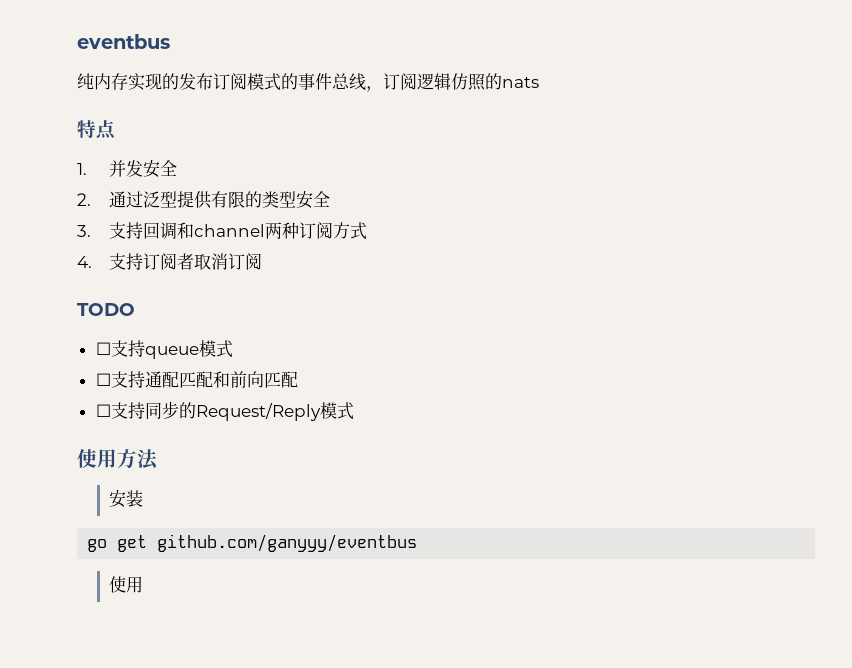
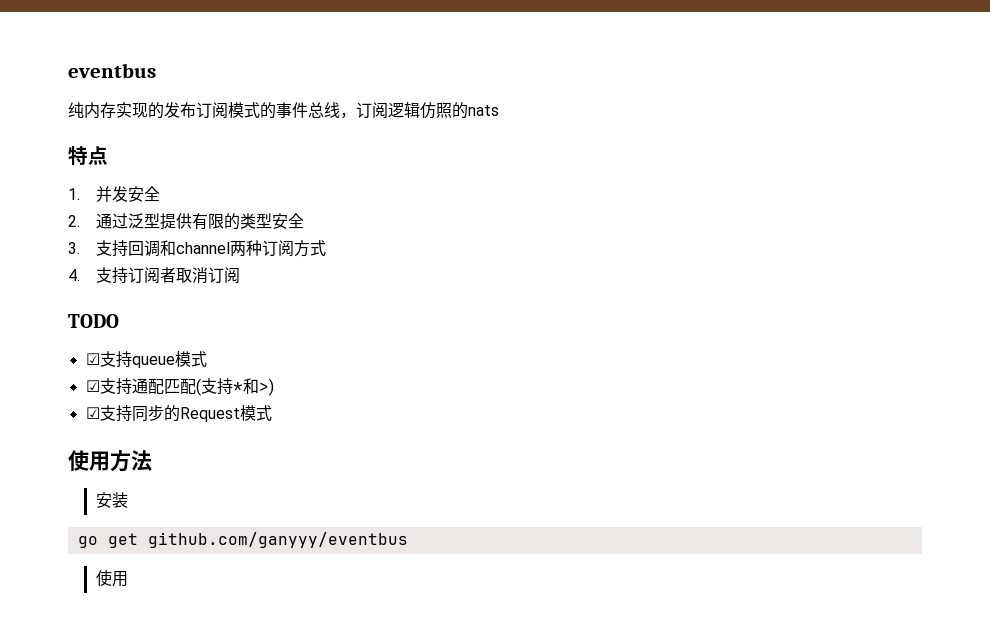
- ☐支持queue模式
+ ☑支持queue模式
- ☐支持通配匹配和前向匹配
- ☐支持同步的Request/Reply模式
+ ☑支持通配匹配(支持*和>)
+ ☑支持同步的Request模式

